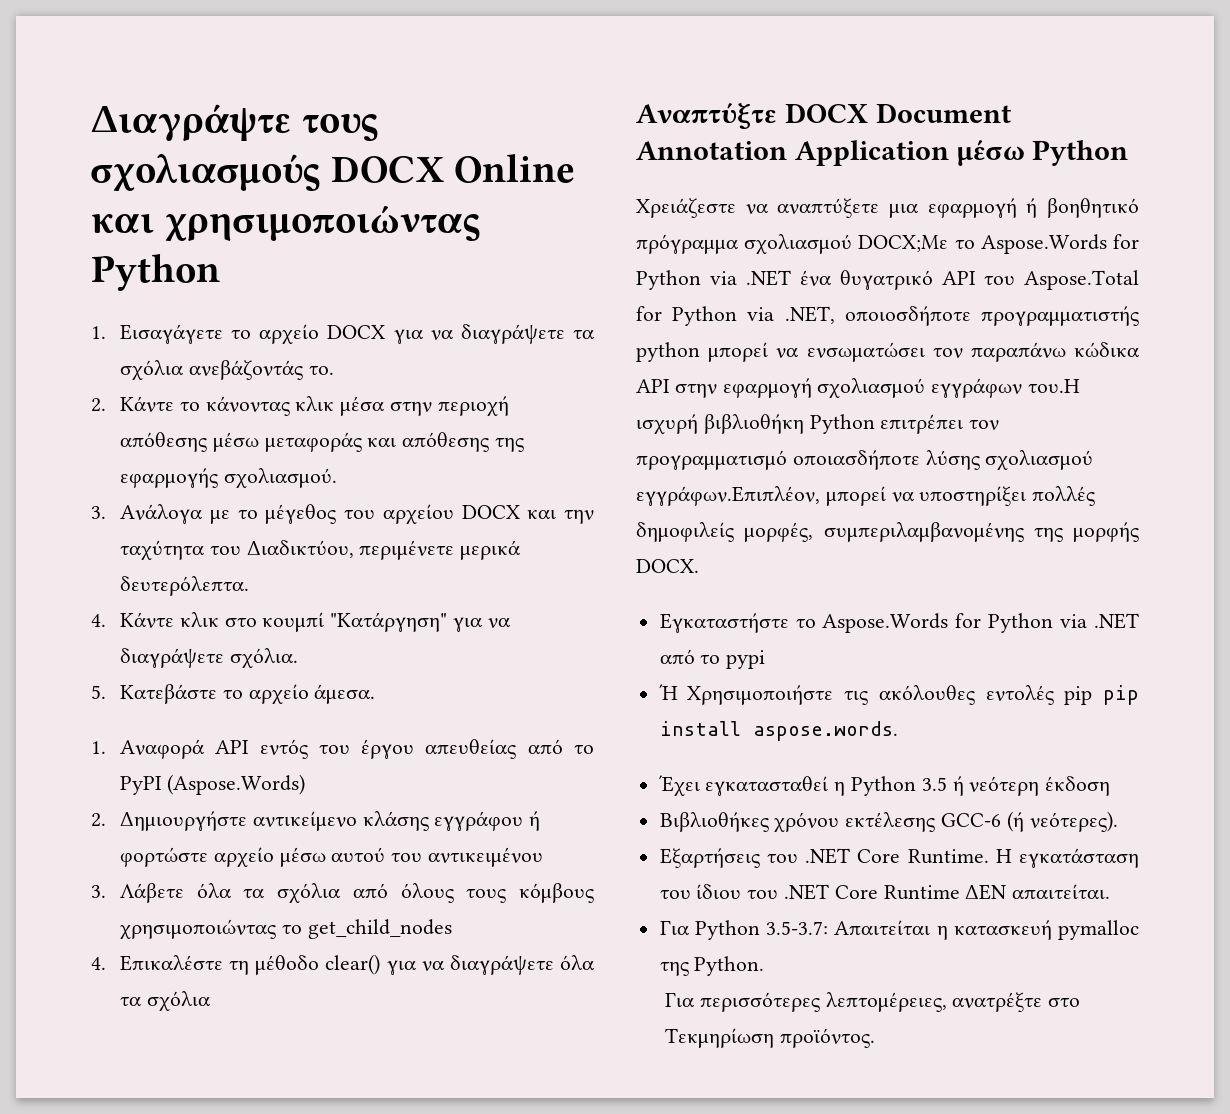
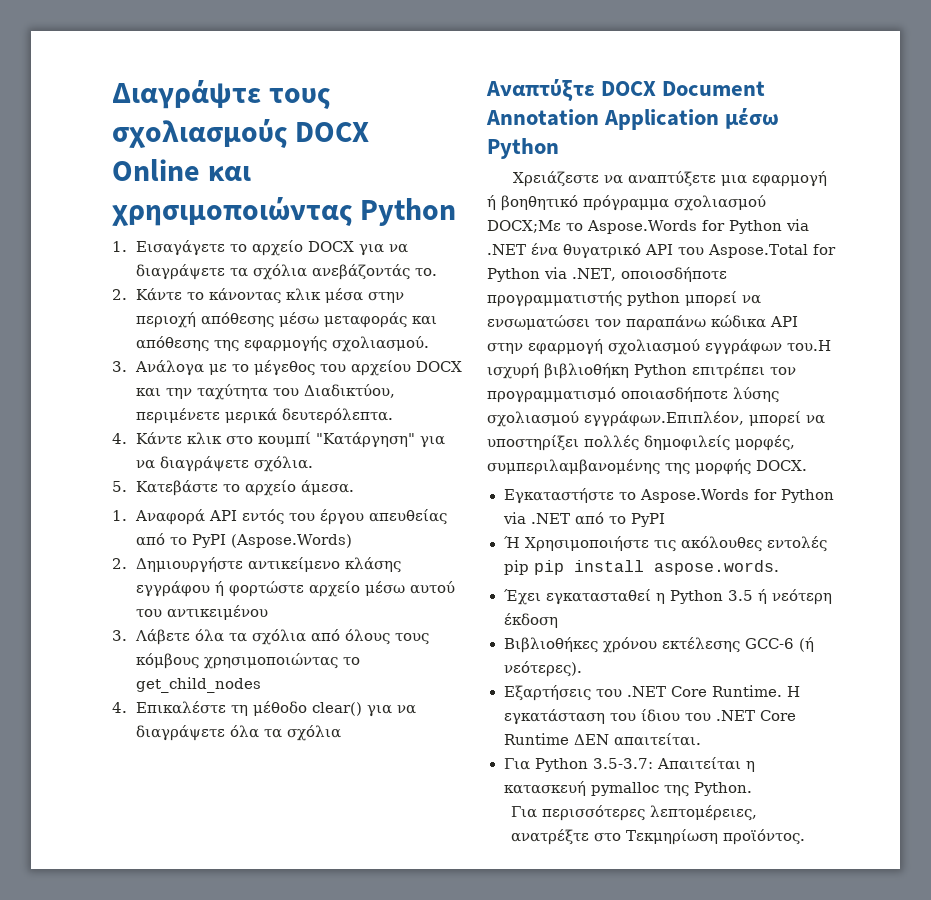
- Εγκαταστήστε το Aspose.Words for Python via .NET από το pypi
+ Εγκαταστήστε το Aspose.Words for Python via .NET από το PyPI

